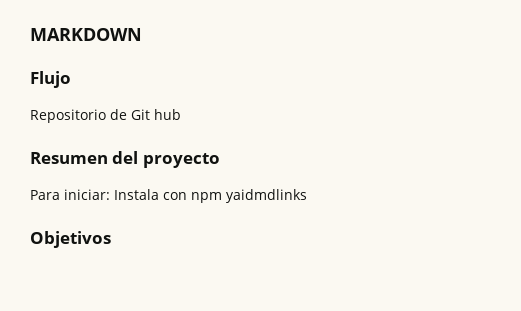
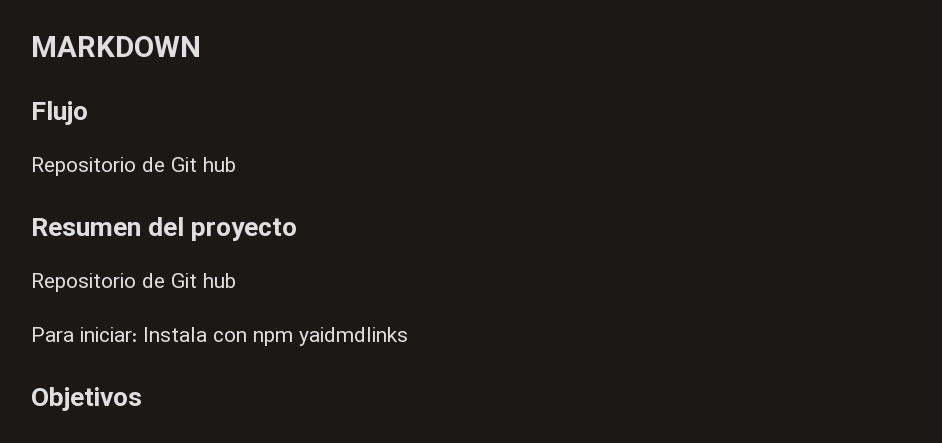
  Resumen del proyecto
+ Repositorio de Git hub

